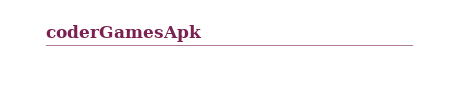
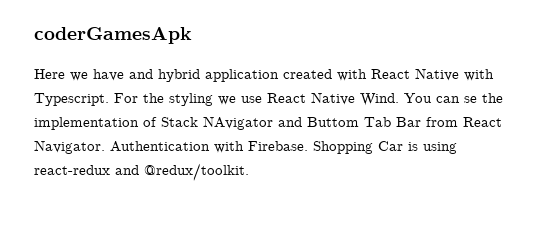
+ Here we have and hybrid application created with React Native with Typescript. For the styling we use React Native Wind. You can se the implementation of Stack NAvigator and Buttom Tab Bar from React Navigator. Authentication with Firebase. Shopping Car is using react-redux and @redux/toolkit.

